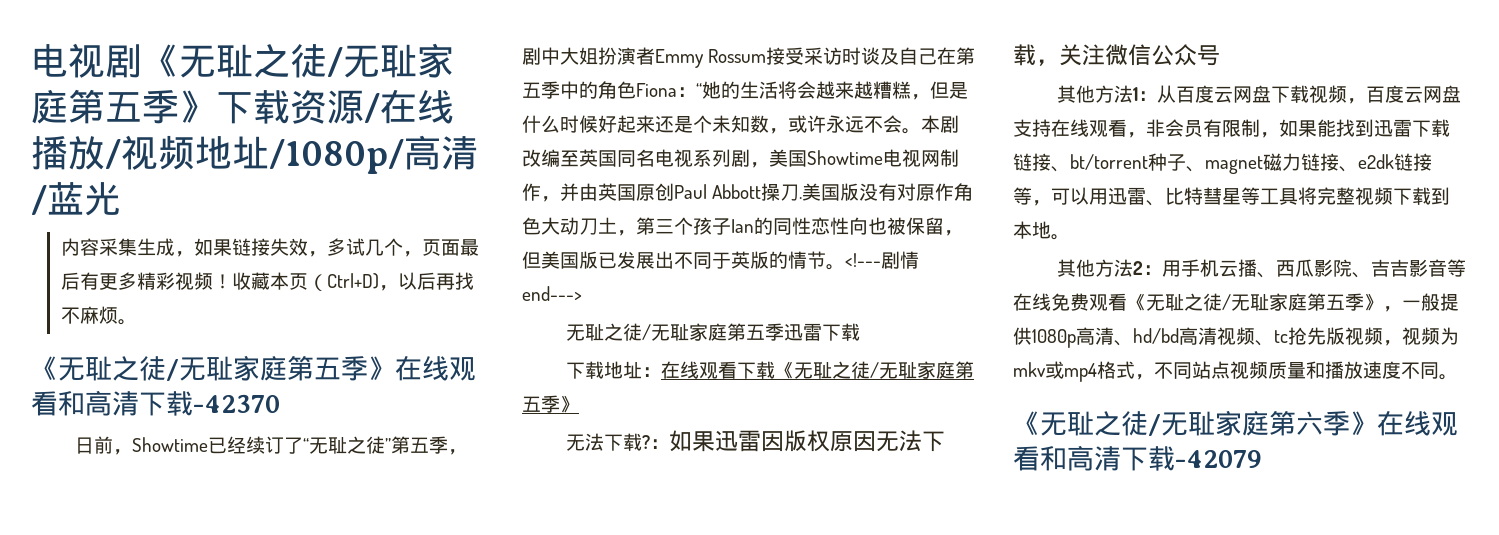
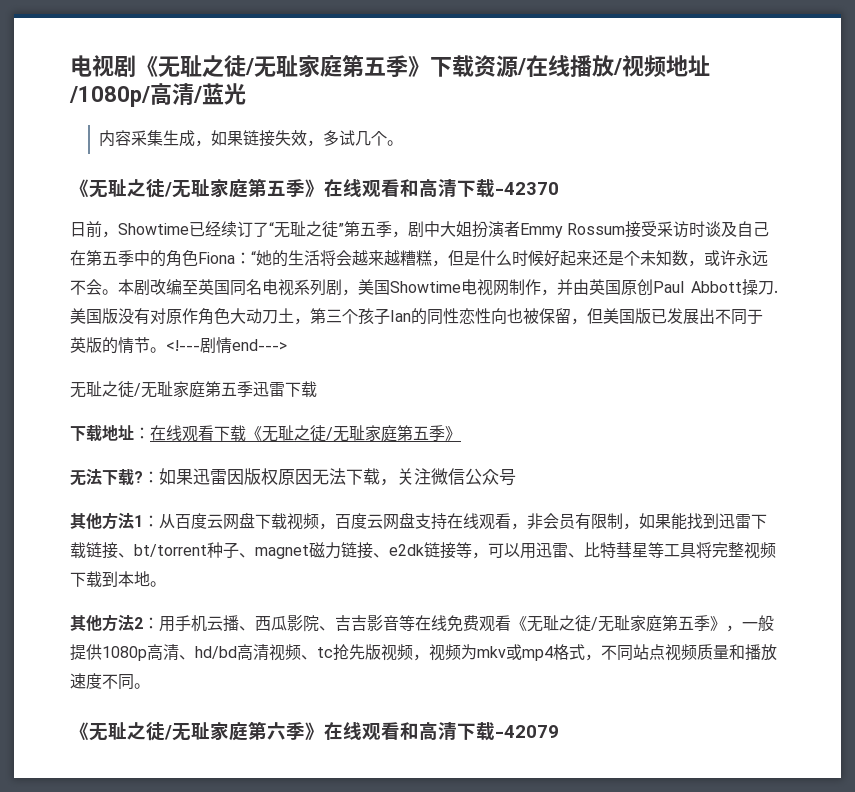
- 内容采集生成，如果链接失效，多试几个，页面最后有更多精彩视频！收藏本页（Ctrl+D)，以后再找不麻烦。
+ 内容采集生成，如果链接失效，多试几个。

